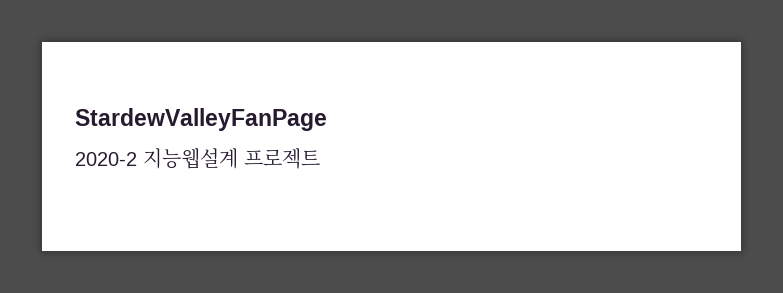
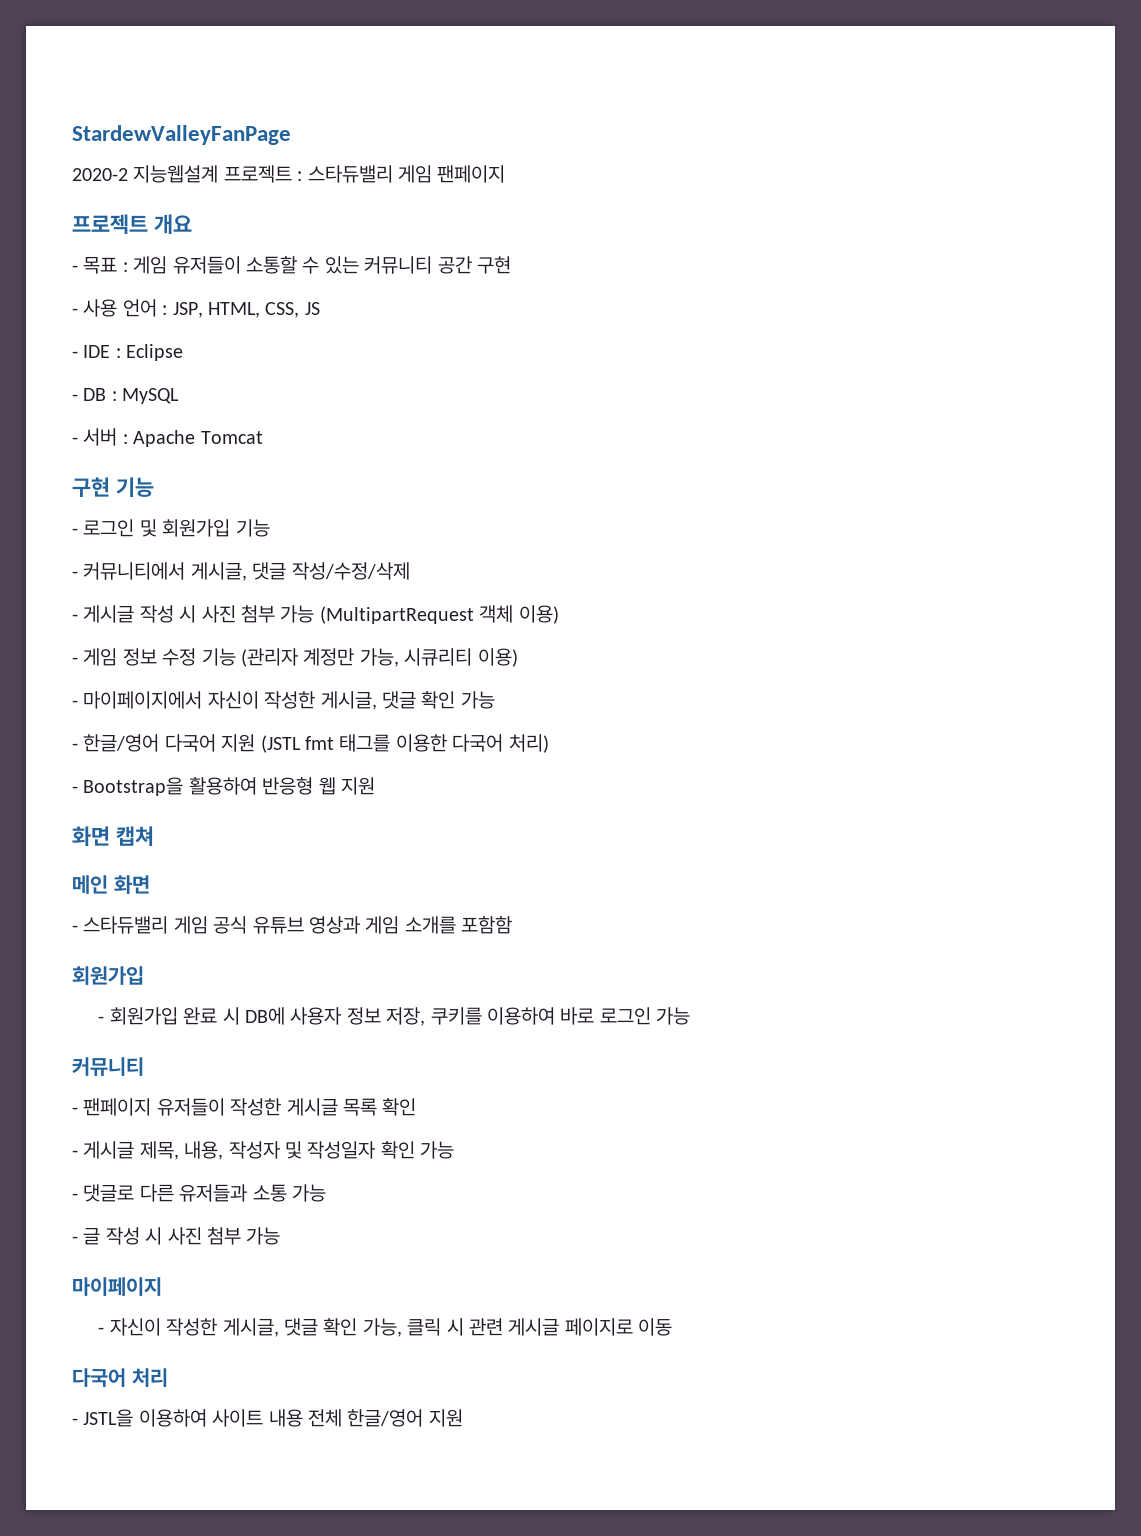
- 2020-2 지능웹설계 프로젝트
+ 2020-2 지능웹설계 프로젝트 : 스타듀밸리 게임 팬페이지
+ 프로젝트 개요
+ - 목표 : 게임 유저들이 소통할 수 있는 커뮤니티 공간 구현
+ - 사용 언어 : JSP, HTML, CSS, JS
+ - IDE : Eclipse
+ - DB : MySQL
+ - 서버 : Apache Tomcat
+ 구현 기능
+ - 로그인 및 회원가입 기능
+ - 커뮤니티에서 게시글, 댓글 작성/수정/삭제
+ - 게시글 작성 시 사진 첨부 가능 (MultipartRequest 객체 이용)
+ - 게임 정보 수정 기능 (관리자 계정만 가능, 시큐리티 이용)
+ - 마이페이지에서 자신이 작성한 게시글, 댓글 확인 가능
+ - 한글/영어 다국어 지원 (JSTL fmt 태그를 이용한 다국어 처리)
+ - Bootstrap을 활용하여 반응형 웹 지원
+ 화면 캡쳐
+ 메인 화면
+ - 스타듀밸리 게임 공식 유튜브 영상과 게임 소개를 포함함
+ 회원가입
+ - 회원가입 완료 시 DB에 사용자 정보 저장, 쿠키를 이용하여 바로 로그인 가능
+ 커뮤니티
+ - 팬페이지 유저들이 작성한 게시글 목록 확인
+ - 게시글 제목, 내용, 작성자 및 작성일자 확인 가능
+ - 댓글로 다른 유저들과 소통 가능
+ - 글 작성 시 사진 첨부 가능
+ 마이페이지
+ - 자신이 작성한 게시글, 댓글 확인 가능, 클릭 시 관련 게시글 페이지로 이동
+ 다국어 처리
+ - JSTL을 이용하여 사이트 내용 전체 한글/영어 지원

